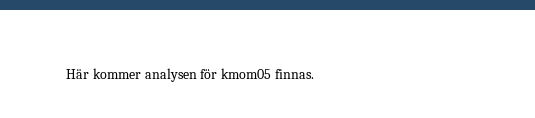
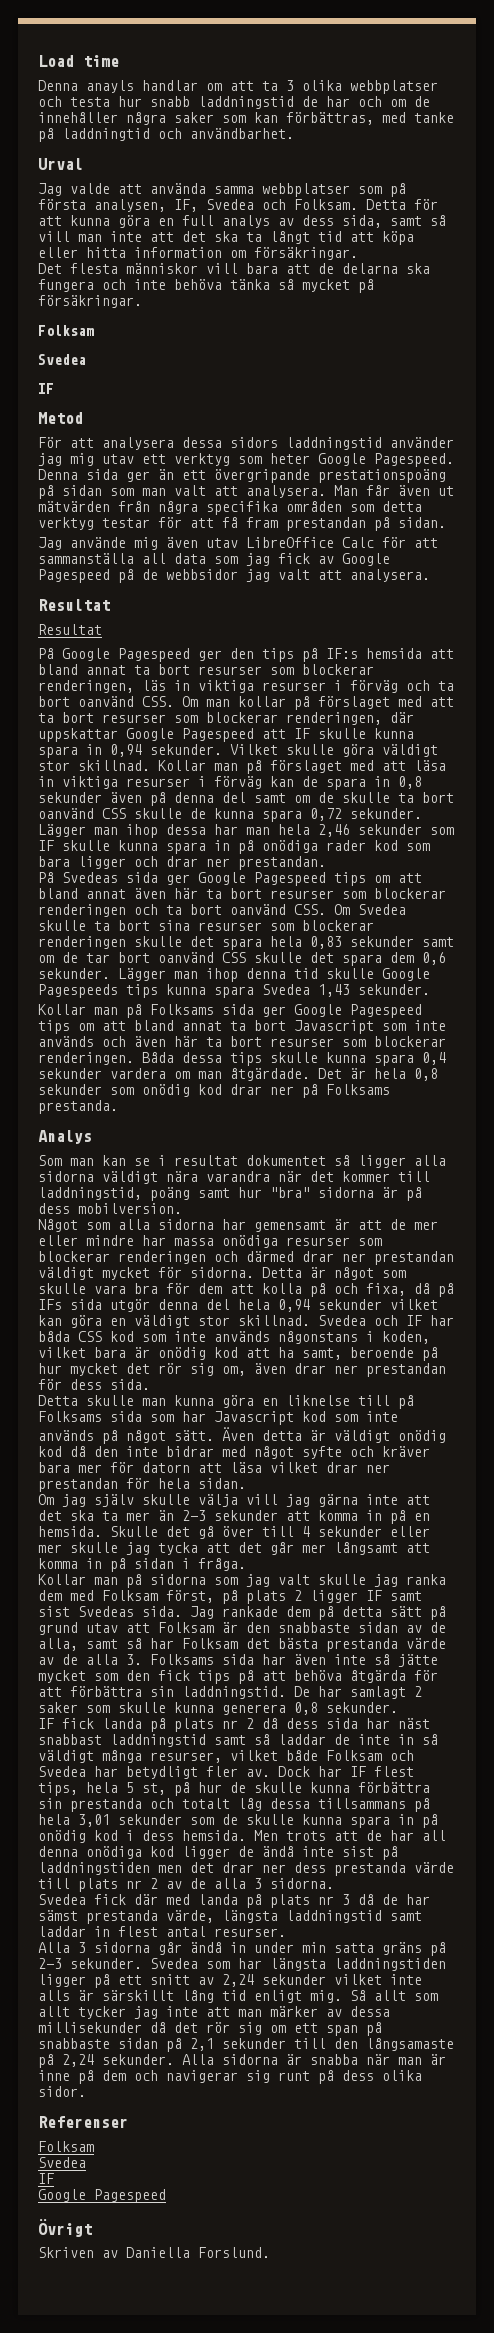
- Här kommer analysen för kmom05 finnas.
+ Load time
+ Denna anayls handlar om att ta 3 olika webbplatser och testa hur snabb laddningstid de har och om de innehåller några saker som kan förbättras, med tanke på laddningtid och användbarhet.
+ Urval
+ Jag valde att använda samma webbplatser som på första analysen, IF, Svedea och Folksam. Detta för att kunna göra en full analys av dess sida, samt så vill man inte att det ska ta långt tid att köpa eller hitta information om försäkringar.
+ Det flesta människor vill bara att de delarna ska fungera och inte behöva tänka så mycket på försäkringar.
+ Folksam
+ Svedea
+ IF
+ Metod
+ För att analysera dessa sidors laddningstid använder jag mig utav ett verktyg som heter Google Pagespeed. Denna sida ger än ett övergripande prestationspoäng på sidan som man valt att analysera. Man får även ut mätvärden från några specifika områden som detta verktyg testar för att få fram prestandan på sidan.
+ Jag använde mig även utav LibreOffice Calc för att sammanställa all data som jag fick av Google Pagespeed på de webbsidor jag valt att analysera.
+ Resultat
+ Resultat
+ På Google Pagespeed ger den tips på IF:s hemsida att bland annat ta bort resurser som blockerar renderingen, läs in viktiga resurser i förväg och ta bort oanvänd CSS. Om man kollar på förslaget med att ta bort resurser som blockerar renderingen, där uppskattar Google Pagespeed att IF skulle kunna spara in 0,94 sekunder. Vilket skulle göra väldigt stor skillnad. Kollar man på förslaget med att läsa in viktiga resurser i förväg kan de spara in 0,8 sekunder även på denna del samt om de skulle ta bort oanvänd CSS skulle de kunna spara 0,72 sekunder. Lägger man ihop dessa har man hela 2,46 sekunder som IF skulle kunna spara in på onödiga rader kod som bara ligger och drar ner prestandan.
+ På Svedeas sida ger Google Pagespeed tips om att bland annat även här ta bort resurser som blockerar renderingen och ta bort oanvänd CSS. Om Svedea skulle ta bort sina resurser som blockerar renderingen skulle det spara hela 0,83 sekunder samt om de tar bort oanvänd CSS skulle det spara dem 0,6 sekunder. Lägger man ihop denna tid skulle Google Pagespeeds tips kunna spara Svedea 1,43 sekunder.
+ Kollar man på Folksams sida ger Google Pagespeed tips om att bland annat ta bort Javascript som inte används och även här ta bort resurser som blockerar renderingen. Båda dessa tips skulle kunna spara 0,4 sekunder vardera om man åtgärdade. Det är hela 0,8 sekunder som onödig kod drar ner på Folksams prestanda.
+ Analys
+ Som man kan se i resultat dokumentet så ligger alla sidorna väldigt nära varandra när det kommer till laddningstid, poäng samt hur "bra" sidorna är på dess mobilversion.
+ Något som alla sidorna har gemensamt är att de mer eller mindre har massa onödiga resurser som blockerar renderingen och därmed drar ner prestandan väldigt mycket för sidorna. Detta är något som skulle vara bra för dem att kolla på och fixa, då på IFs sida utgör denna del hela 0,94 sekunder vilket kan göra en väldigt stor skillnad. Svedea och IF har båda CSS kod som inte används någonstans i koden, vilket bara är onödig kod att ha samt, beroende på hur mycket det rör sig om, även drar ner prestandan för dess sida.
+ Detta skulle man kunna göra en liknelse till på Folksams sida som har Javascript kod som inte används på något sätt. Även detta är väldigt onödig kod då den inte bidrar med något syfte och kräver bara mer för datorn att läsa vilket drar ner prestandan för hela sidan.
+ Om jag själv skulle välja vill jag gärna inte att det ska ta mer än 2-3 sekunder att komma in på en hemsida. Skulle det gå över till 4 sekunder eller mer skulle jag tycka att det går mer långsamt att komma in på sidan i fråga.
+ Kollar man på sidorna som jag valt skulle jag ranka dem med Folksam först, på plats 2 ligger IF samt sist Svedeas sida. Jag rankade dem på detta sätt på grund utav att Folksam är den snabbaste sidan av de alla, samt så har Folksam det bästa prestanda värde av de alla 3. Folksams sida har även inte så jätte mycket som den fick tips på att behöva åtgärda för att förbättra sin laddningstid. De har samlagt 2 saker som skulle kunna generera 0,8 sekunder.
+ IF fick landa på plats nr 2 då dess sida har näst snabbast laddningstid samt så laddar de inte in så väldigt många resurser, vilket både Folksam och Svedea har betydligt fler av. Dock har IF flest tips, hela 5 st, på hur de skulle kunna förbättra sin prestanda och totalt låg dessa tillsammans på hela 3,01 sekunder som de skulle kunna spara in på onödig kod i dess hemsida. Men trots att de har all denna onödiga kod ligger de ändå inte sist på laddningstiden men det drar ner dess prestanda värde till plats nr 2 av de alla 3 sidorna.
+ Svedea fick där med landa på plats nr 3 då de har sämst prestanda värde, längsta laddningstid samt laddar in flest antal resurser.
+ Alla 3 sidorna går ändå in under min satta gräns på 2-3 sekunder. Svedea som har längsta laddningstiden ligger på ett snitt av 2,24 sekunder vilket inte alls är särskillt lång tid enligt mig. Så allt som allt tycker jag inte att man märker av dessa millisekunder då det rör sig om ett span på snabbaste sidan på 2,1 sekunder till den långsamaste på 2,24 sekunder. Alla sidorna är snabba när man är inne på dem och navigerar sig runt på dess olika sidor.
+ Referenser
+ Folksam
+ Svedea
+ IF
+ Google Pagespeed
+ Övrigt
+ Skriven av Daniella Forslund.

